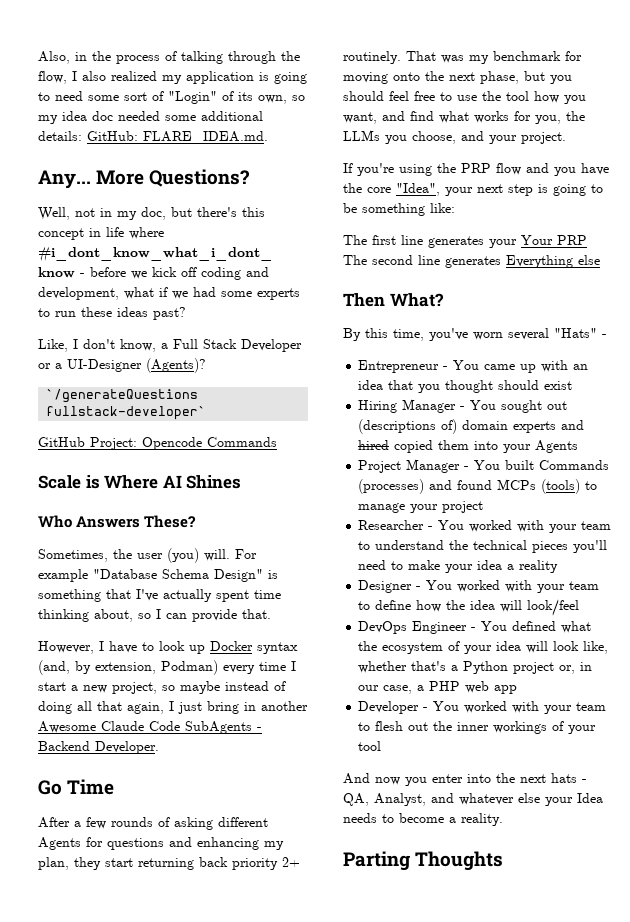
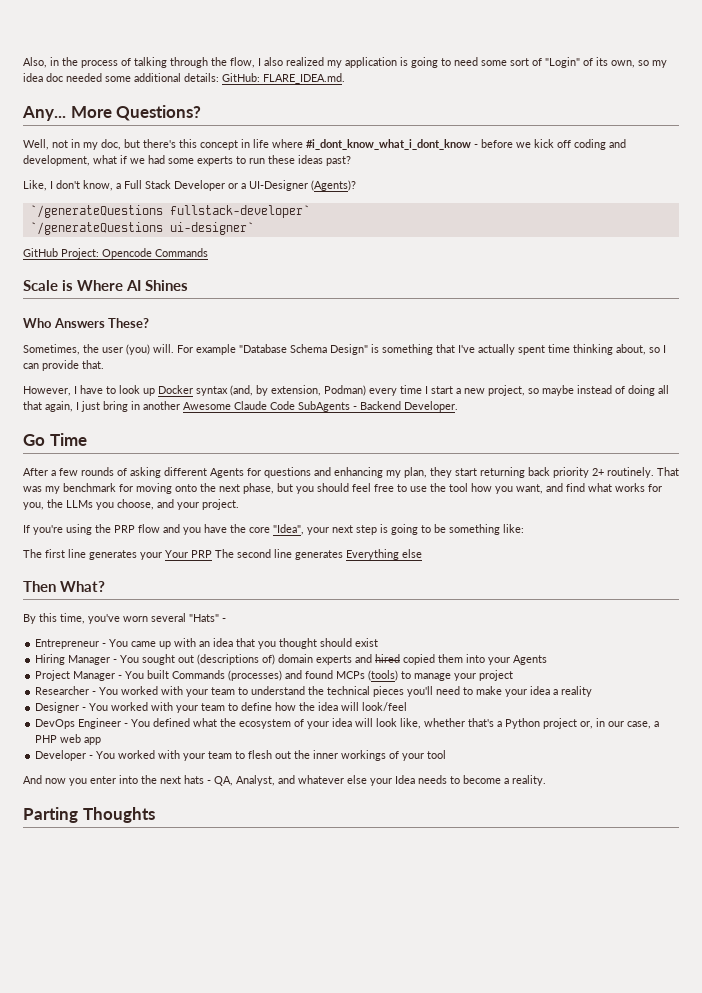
+ `/generateQuestions ui-designer`

